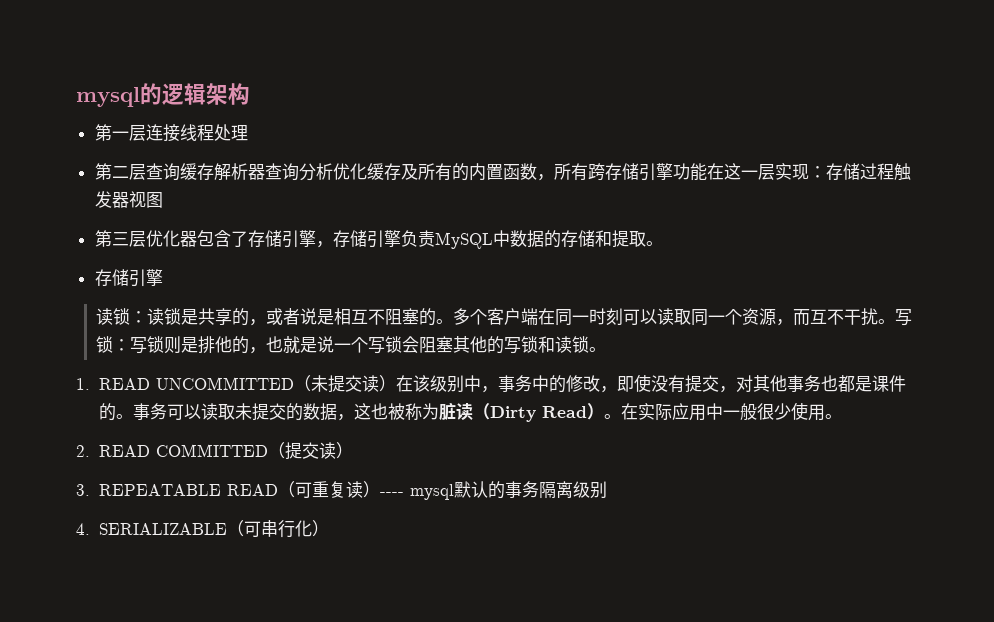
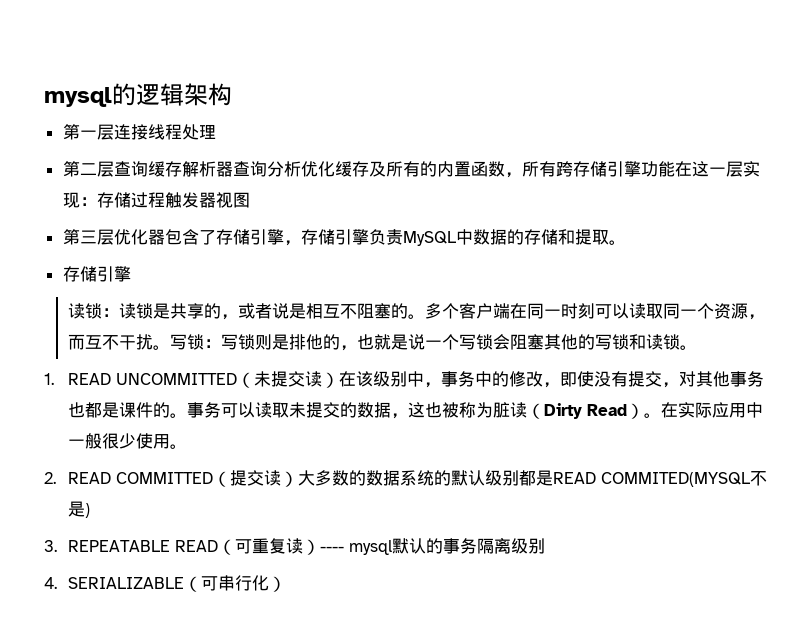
- 2. READ COMMITTED（提交读）
+ 2. READ COMMITTED（提交读）大多数的数据系统的默认级别都是READ COMMITED(MYSQL不是)

